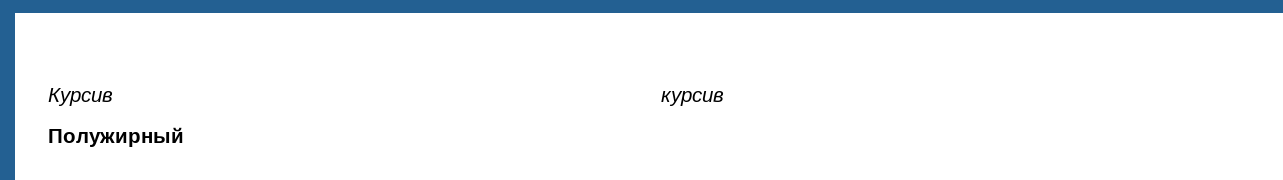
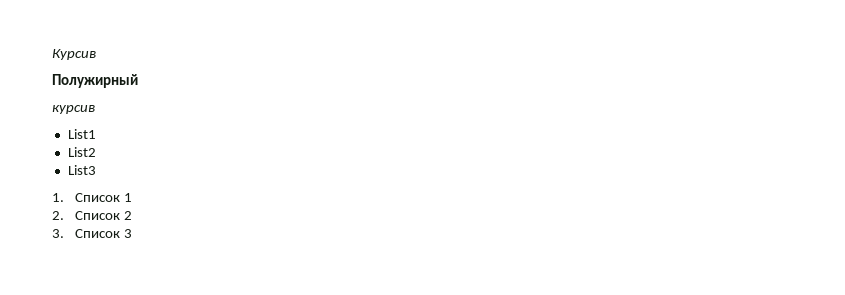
+ List1
+ List2
+ List3
+ 1. Список 1
+ 2. Список 2
+ 3. Список 3

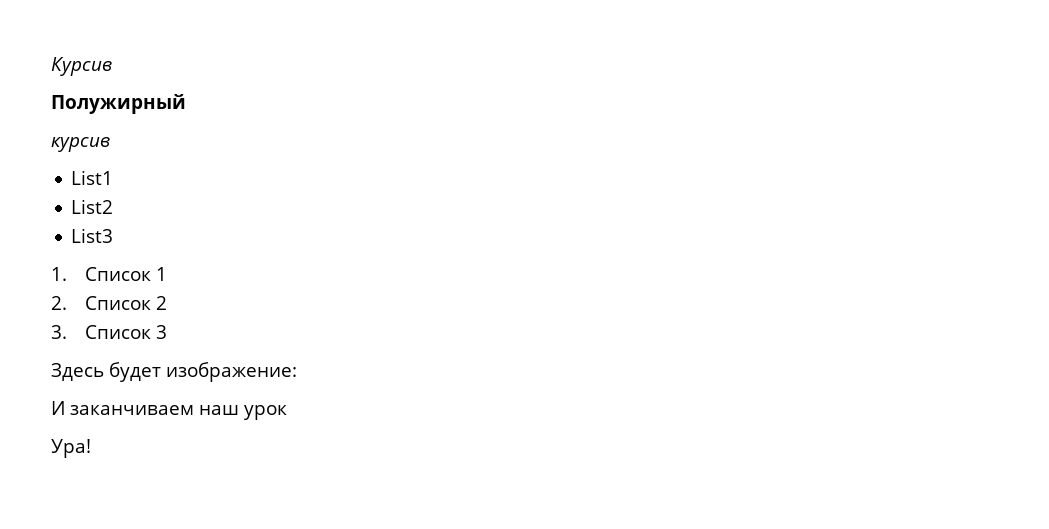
+ Здесь будет изображение:
+ И заканчиваем наш урок
+ Ура!

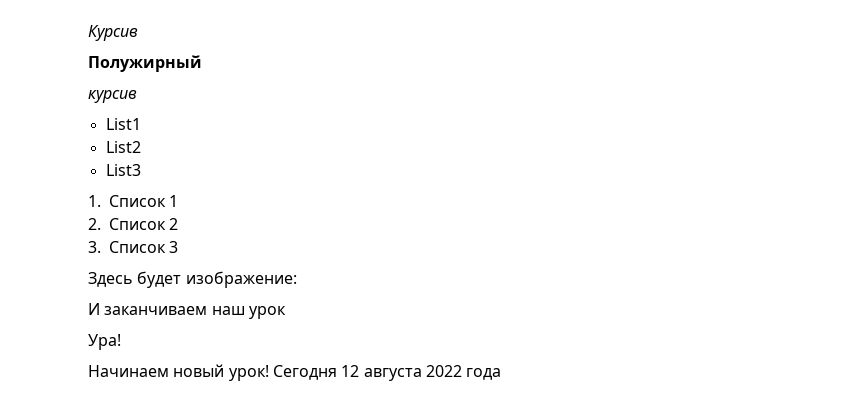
+ Начинаем новый урок! Сегодня 12 августа 2022 года

